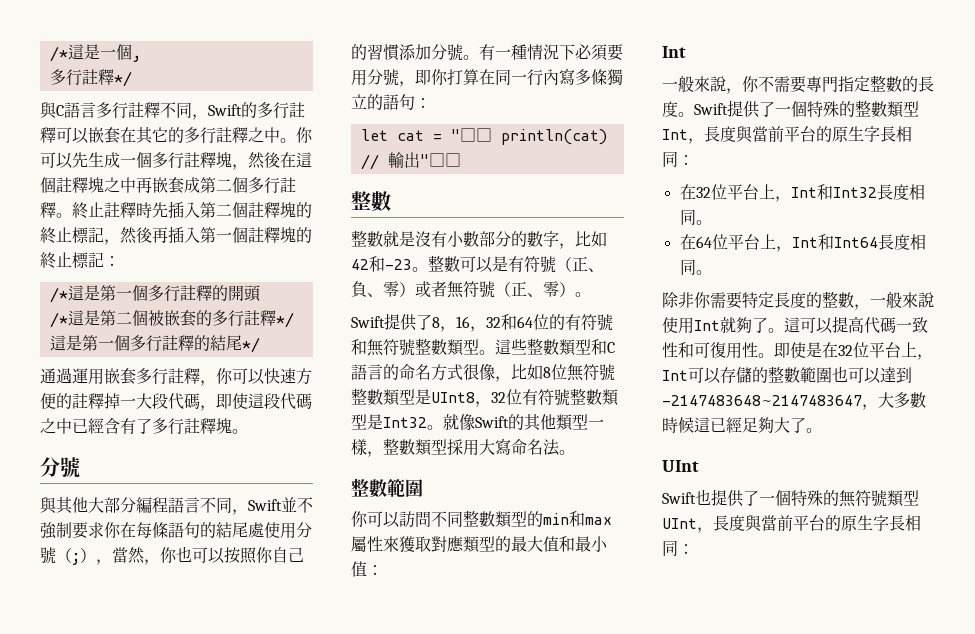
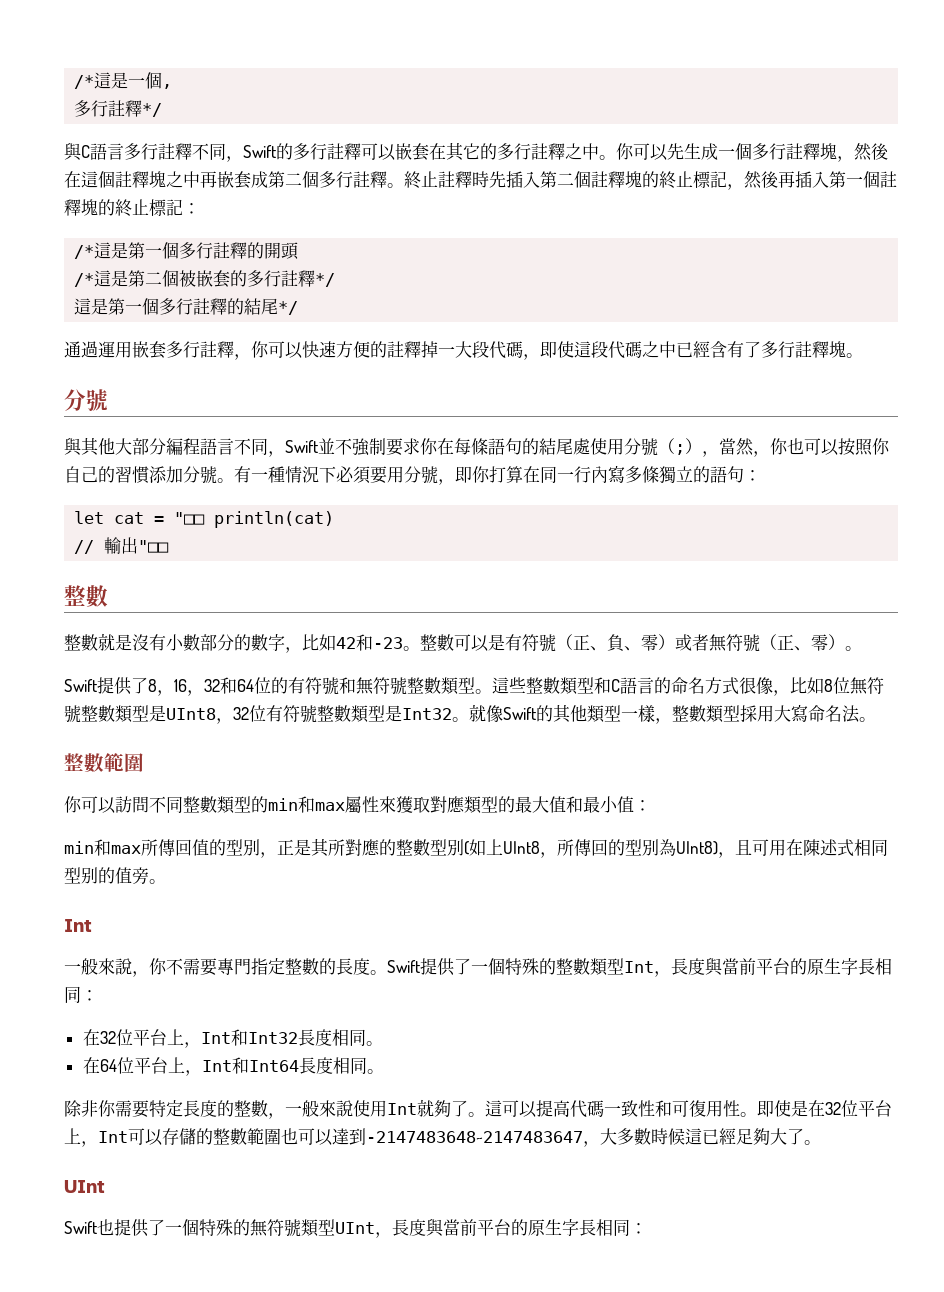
+ min和max所傳回值的型別，正是其所對應的整數型別(如上UInt8，所傳回的型別為UInt8)，且可用在陳述式相同型别的值旁。

